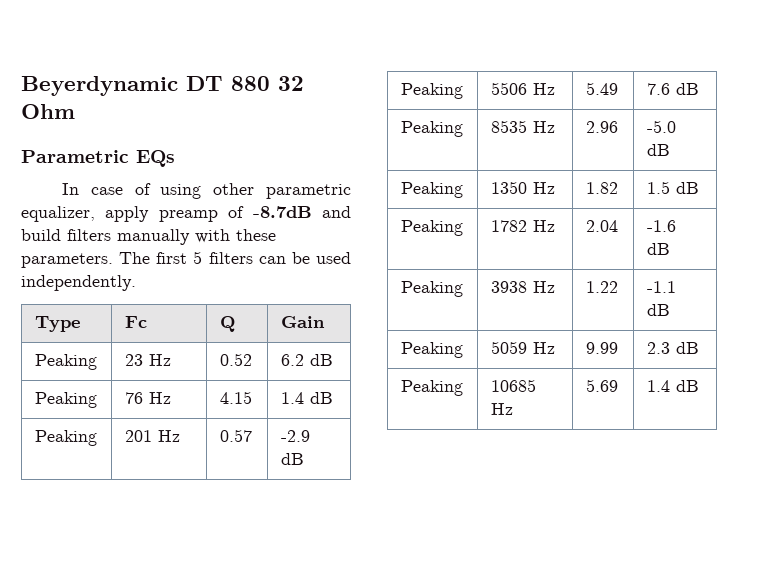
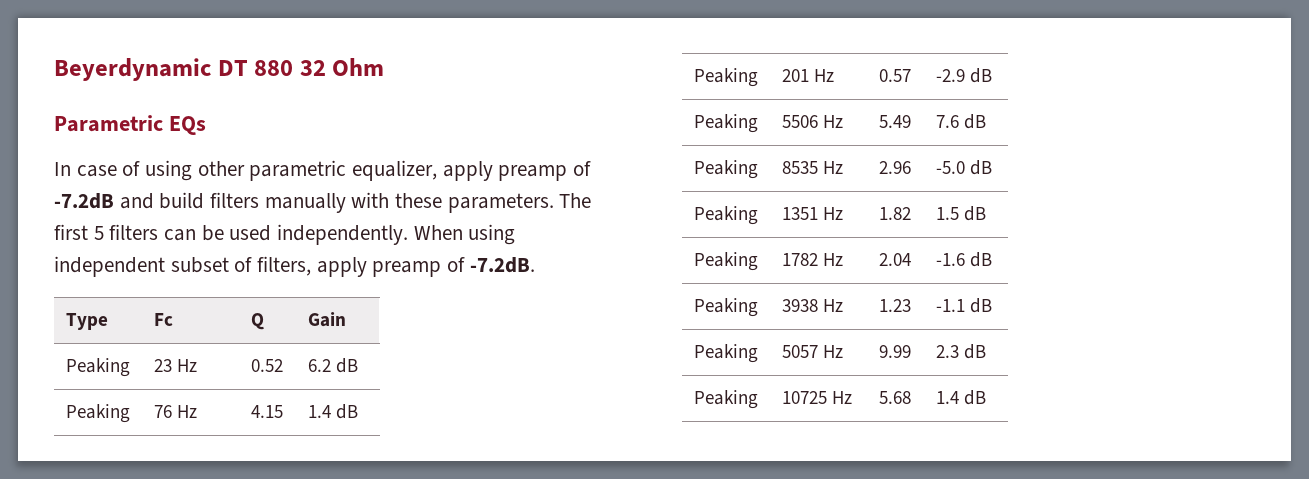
- In case of using other parametric equalizer, apply preamp of -8.7dB and build filters manually with these parameters.
+ In case of using other parametric equalizer, apply preamp of -7.2dB and build filters manually with these parameters.
+ When using independent subset of filters, apply preamp of -7.2dB.
- Peaking | 1350 Hz | 1.82 | 1.5 dB
+ Peaking | 1351 Hz | 1.82 | 1.5 dB
- Peaking | 3938 Hz | 1.22 | -1.1 dB
+ Peaking | 3938 Hz | 1.23 | -1.1 dB
- Peaking | 5059 Hz | 9.99 | 2.3 dB
+ Peaking | 5057 Hz | 9.99 | 2.3 dB
- Peaking | 10685 Hz | 5.69 | 1.4 dB
+ Peaking | 10725 Hz | 5.68 | 1.4 dB

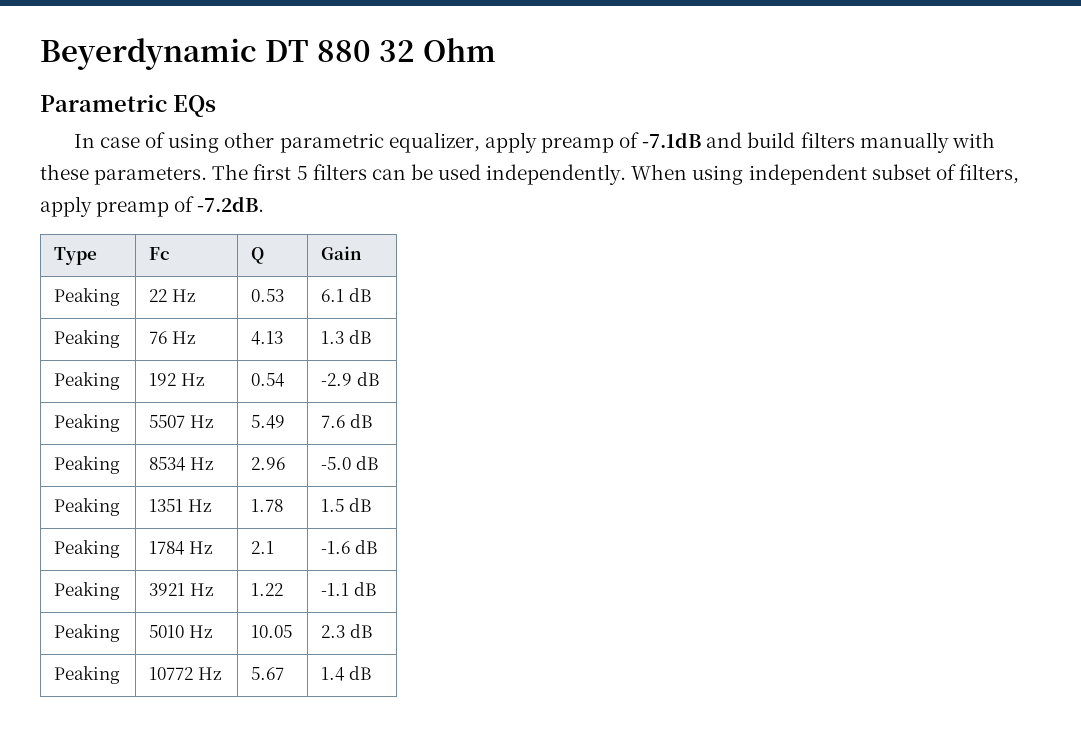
- In case of using other parametric equalizer, apply preamp of -7.2dB and build filters manually with these parameters.
+ In case of using other parametric equalizer, apply preamp of -7.1dB and build filters manually with these parameters.
- Peaking | 23 Hz | 0.52 | 6.2 dB
+ Peaking | 22 Hz | 0.53 | 6.1 dB
- Peaking | 76 Hz | 4.15 | 1.4 dB
- Peaking | 201 Hz | 0.57 | -2.9 dB
+ Peaking | 76 Hz | 4.13 | 1.3 dB
+ Peaking | 192 Hz | 0.54 | -2.9 dB
- Peaking | 5506 Hz | 5.49 | 7.6 dB
+ Peaking | 5507 Hz | 5.49 | 7.6 dB
- Peaking | 8535 Hz | 2.96 | -5.0 dB
+ Peaking | 8534 Hz | 2.96 | -5.0 dB
- Peaking | 1351 Hz | 1.82 | 1.5 dB
+ Peaking | 1351 Hz | 1.78 | 1.5 dB
- Peaking | 1782 Hz | 2.04 | -1.6 dB
+ Peaking | 1784 Hz | 2.1 | -1.6 dB
- Peaking | 3938 Hz | 1.23 | -1.1 dB
+ Peaking | 3921 Hz | 1.22 | -1.1 dB
- Peaking | 5057 Hz | 9.99 | 2.3 dB
+ Peaking | 5010 Hz | 10.05 | 2.3 dB
- Peaking | 10725 Hz | 5.68 | 1.4 dB
+ Peaking | 10772 Hz | 5.67 | 1.4 dB

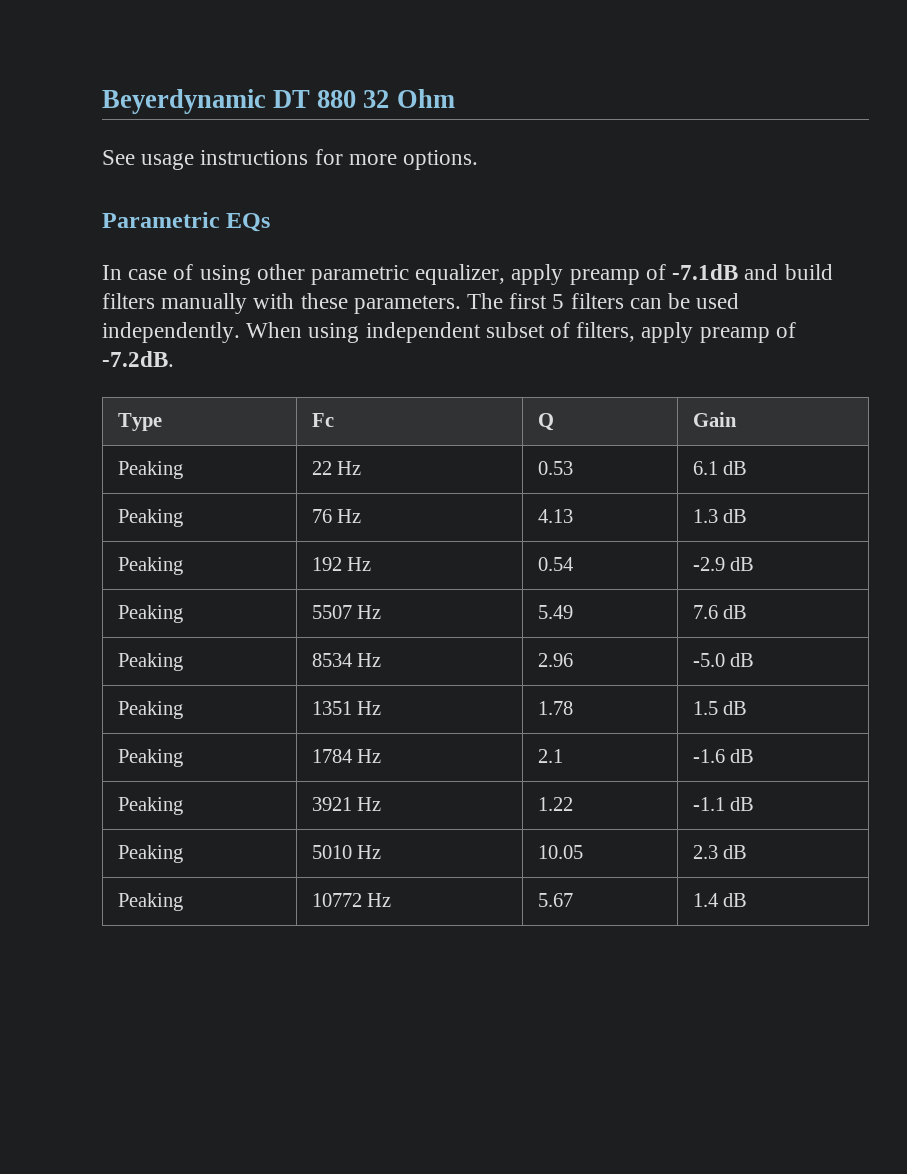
+ See usage instructions for more options.

